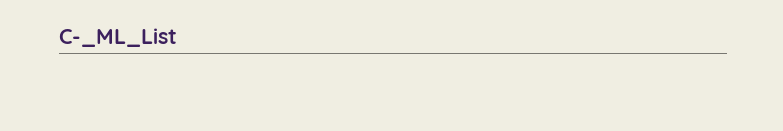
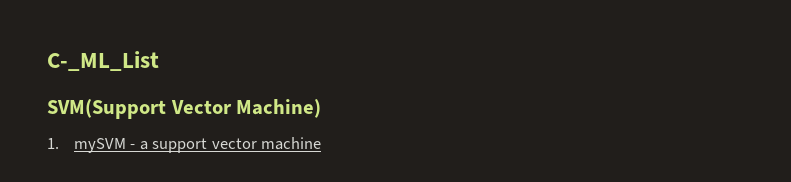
+ SVM(Support Vector Machine)
+ 1. mySVM - a support vector machine

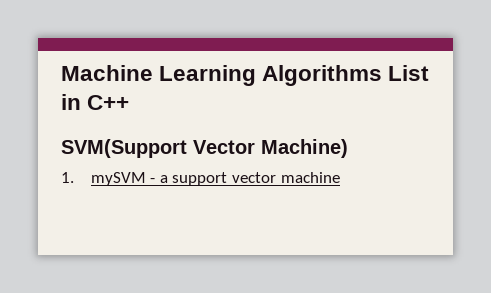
- C-_ML_List
+ Machine Learning Algorithms List in C++

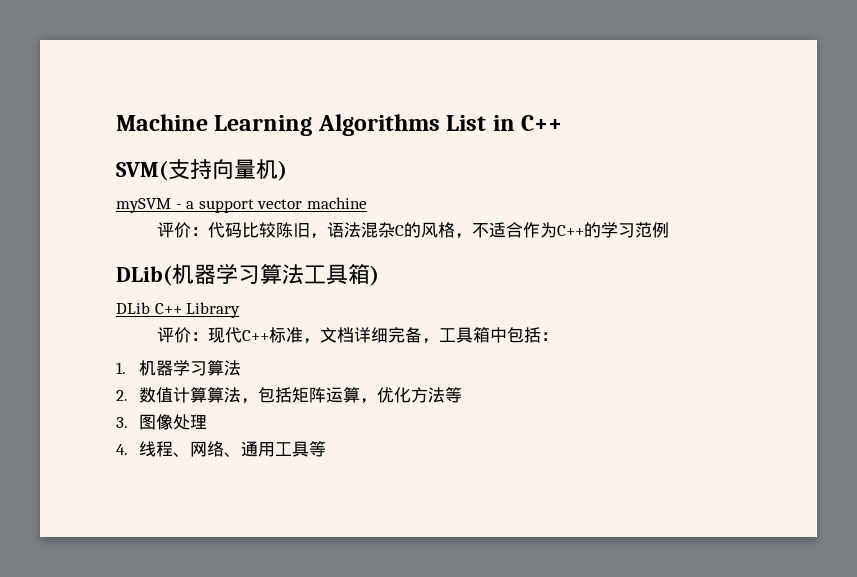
- SVM(Support Vector Machine)
- 1. mySVM - a support vector machine
+ SVM(支持向量机)
+ mySVM - a support vector machine
+ 评价：代码比较陈旧，语法混杂C的风格，不适合作为C++的学习范例
+ DLib(机器学习算法工具箱)
+ DLib C++ Library
+ 评价：现代C++标准，文档详细完备，工具箱中包括：
+ 1.机器学习算法
+ 2.数值计算算法，包括矩阵运算，优化方法等
+ 3.图像处理
+ 4.线程、网络、通用工具等

